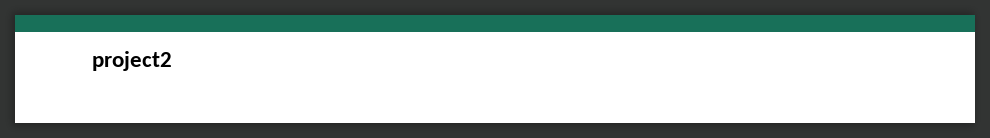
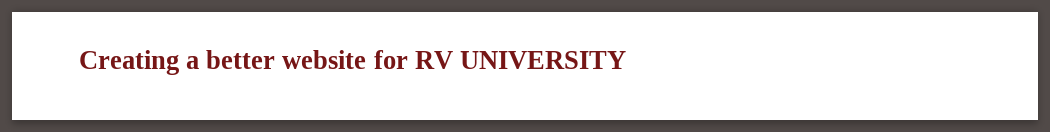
- project2
+ Creating a better website for RV UNIVERSITY

